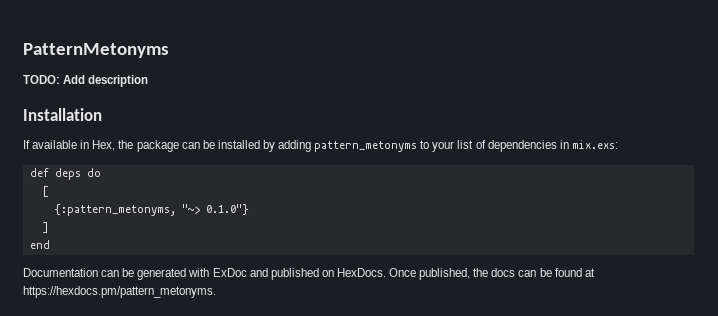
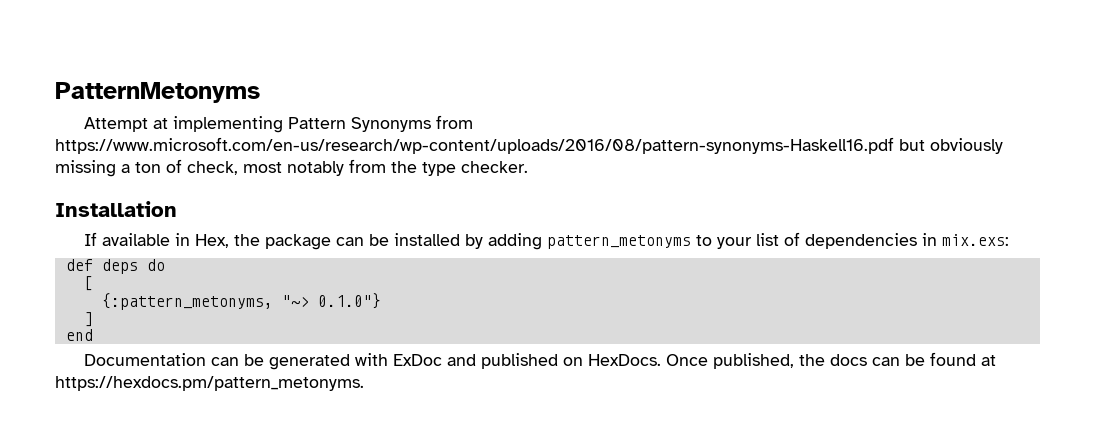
- TODO: Add description
+ Attempt at implementing Pattern Synonyms from https://www.microsoft.com/en-us/research/wp-content/uploads/2016/08/pattern-synonyms-Haskell16.pdf but obviously missing a ton of check, most notably from the type checker.

